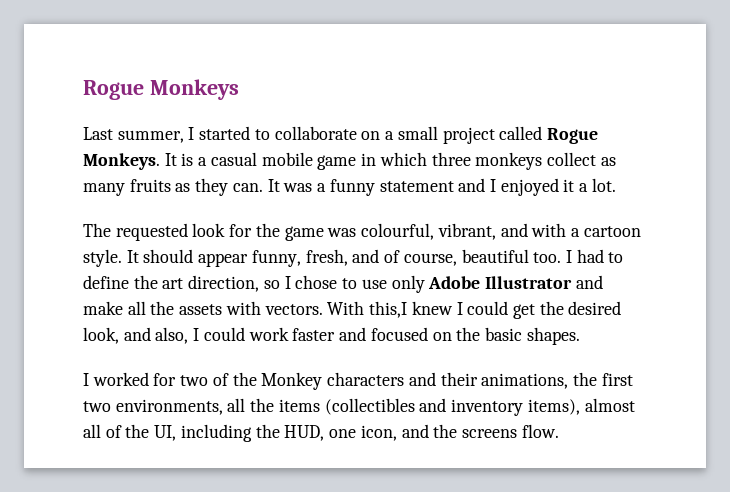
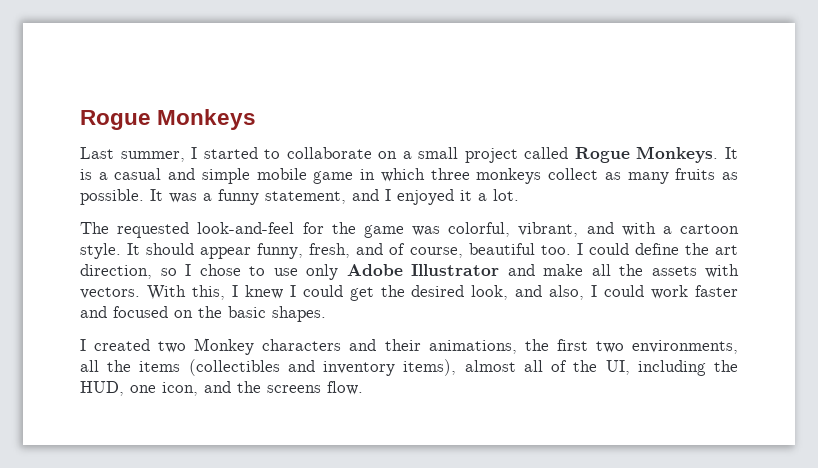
- It is a casual mobile game in which three monkeys collect as many fruits as they can.
+ It is a casual and simple mobile game in which three monkeys collect as many fruits as possible.
- It was a funny statement and I enjoyed it a lot.
+ It was a funny statement, and I enjoyed it a lot.
- The requested look for the game was colourful, vibrant, and with a cartoon style.
+ The requested look-and-feel for the game was colorful, vibrant, and with a cartoon style.
- I had to define the art direction, so I chose to use only Adobe Illustrator and make all the assets with vectors.
+ I could define the art direction, so I chose to use only Adobe Illustrator and make all the assets with vectors.
- With this,I knew I could get the desired look, and also, I could work faster and focused on the basic shapes.
+ With this, I knew I could get the desired look, and also, I could work faster and focused on the basic shapes.
- I worked for two of the Monkey characters and their animations, the first two environments, all the items (collectibles and inventory items), almost all of the UI, including the HUD, one icon, and the screens flow.
+ I created two Monkey characters and their animations, the first two environments, all the items (collectibles and inventory items), almost all of the UI, including the HUD, one icon, and the screens flow.

